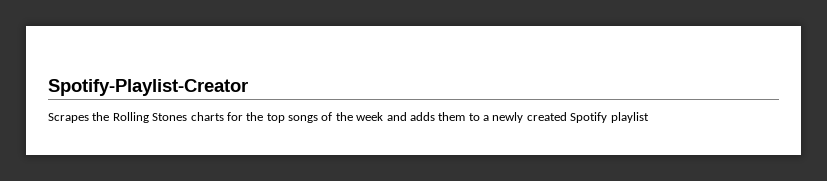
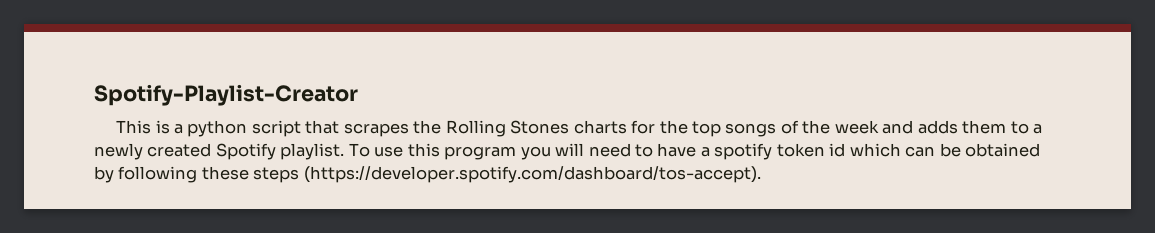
- Scrapes the Rolling Stones charts for the top songs of the week and adds them to a newly created Spotify playlist
+ This is a python script that scrapes the Rolling Stones charts for the top songs of the week and adds them to a newly created Spotify playlist. To use this program you will need to have a spotify token id which can be obtained by following these steps (https://developer.spotify.com/dashboard/tos-accept).

